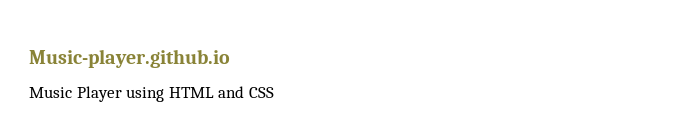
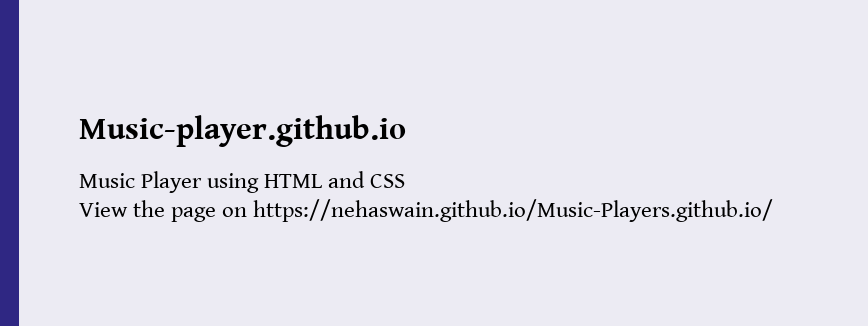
+ View the page on https://nehaswain.github.io/Music-Players.github.io/

